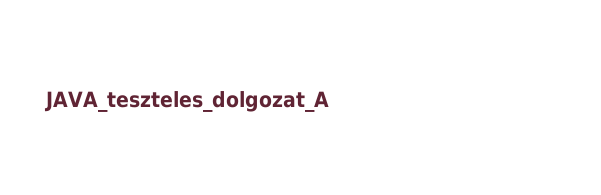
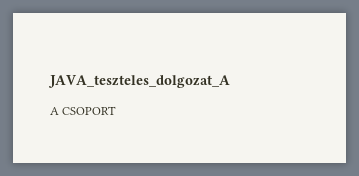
+ A CSOPORT

